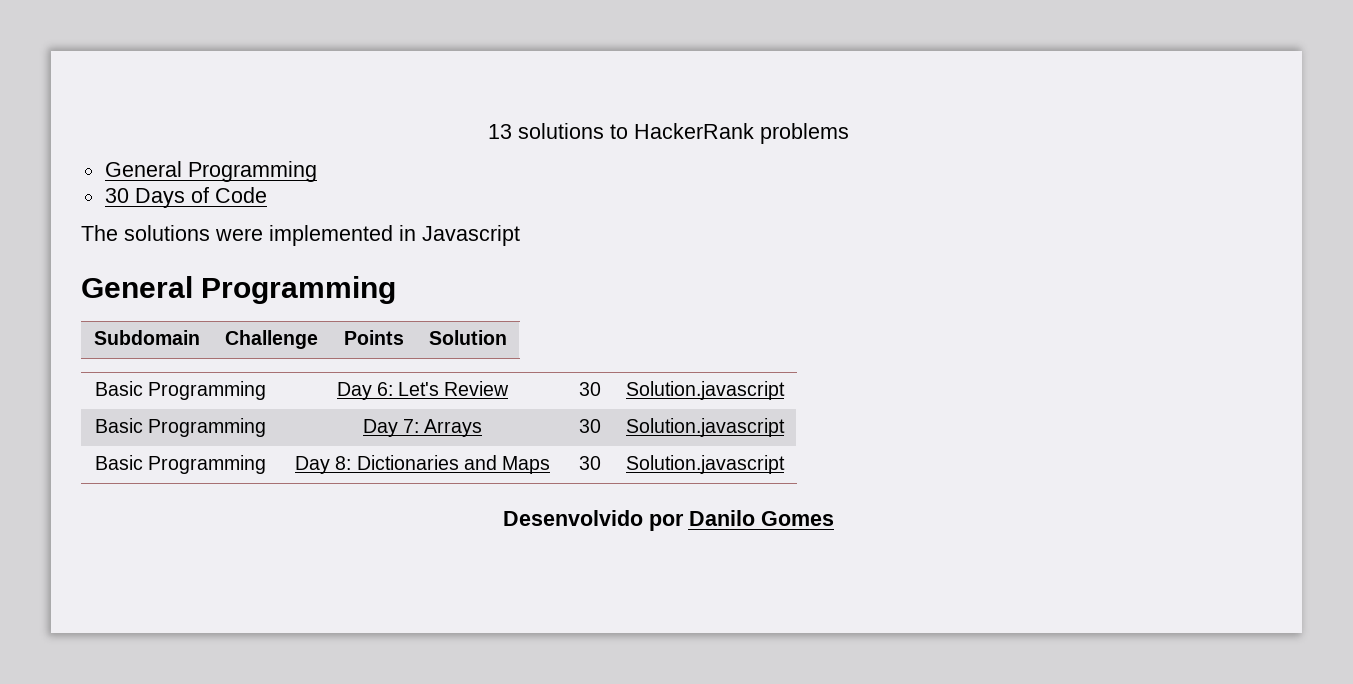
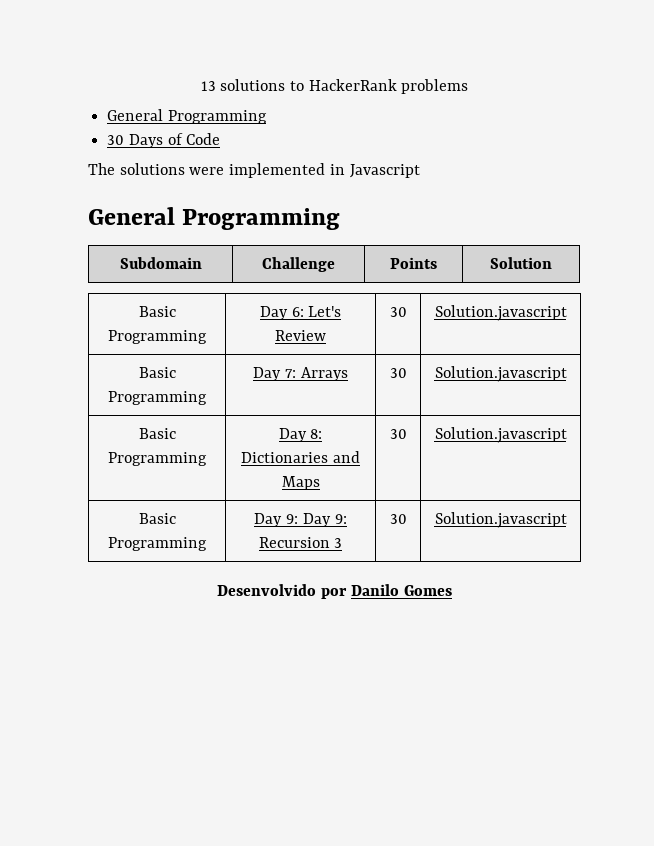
+ Basic Programming | Day 9: Day 9: Recursion 3 | 30 | Solution.javascript

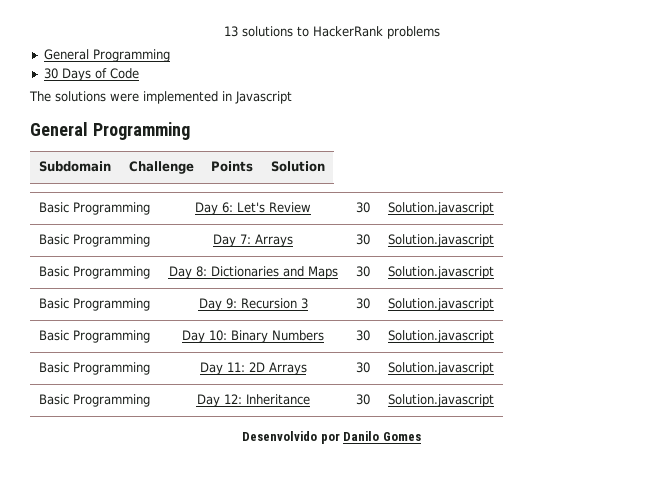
- Basic Programming | Day 9: Day 9: Recursion 3 | 30 | Solution.javascript
+ Basic Programming | Day 9: Recursion 3 | 30 | Solution.javascript
+ Basic Programming | Day 10: Binary Numbers | 30 | Solution.javascript
+ Basic Programming | Day 11: 2D Arrays | 30 | Solution.javascript
+ Basic Programming | Day 12: Inheritance | 30 | Solution.javascript

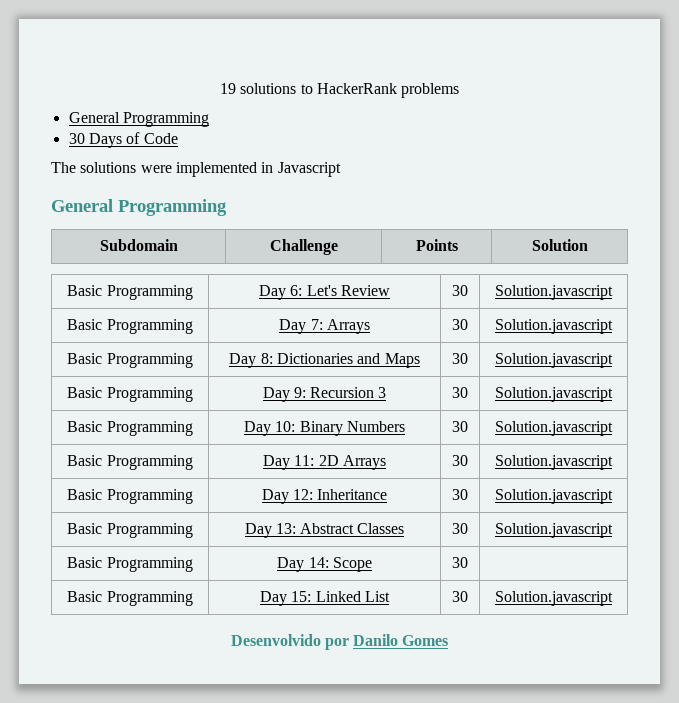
- 13 solutions to HackerRank problems
+ 19 solutions to HackerRank problems
+ Basic Programming | Day 13: Abstract Classes | 30 | Solution.javascript
+ Basic Programming | Day 14: Scope | 30 |
+ Basic Programming | Day 15: Linked List | 30 | Solution.javascript

